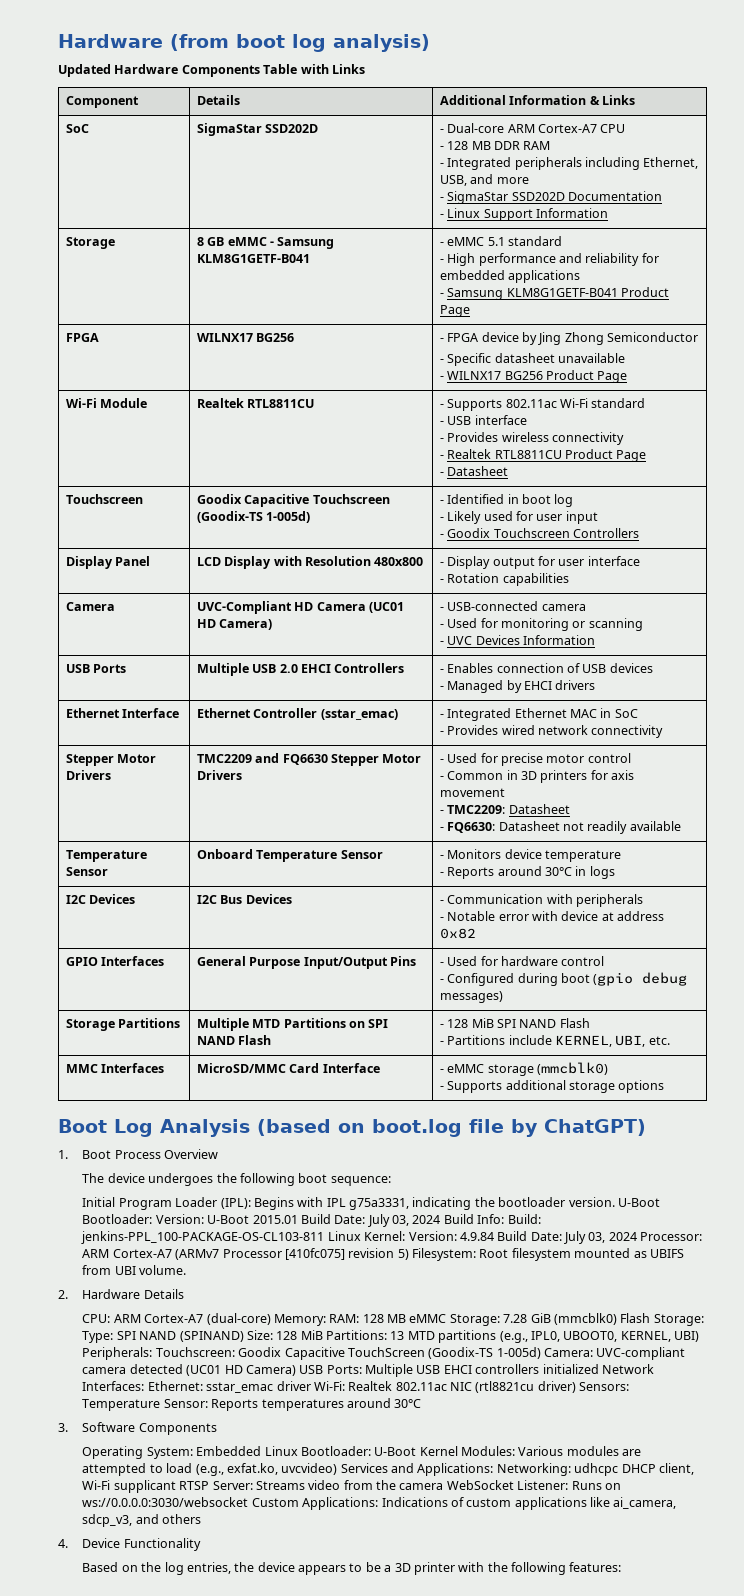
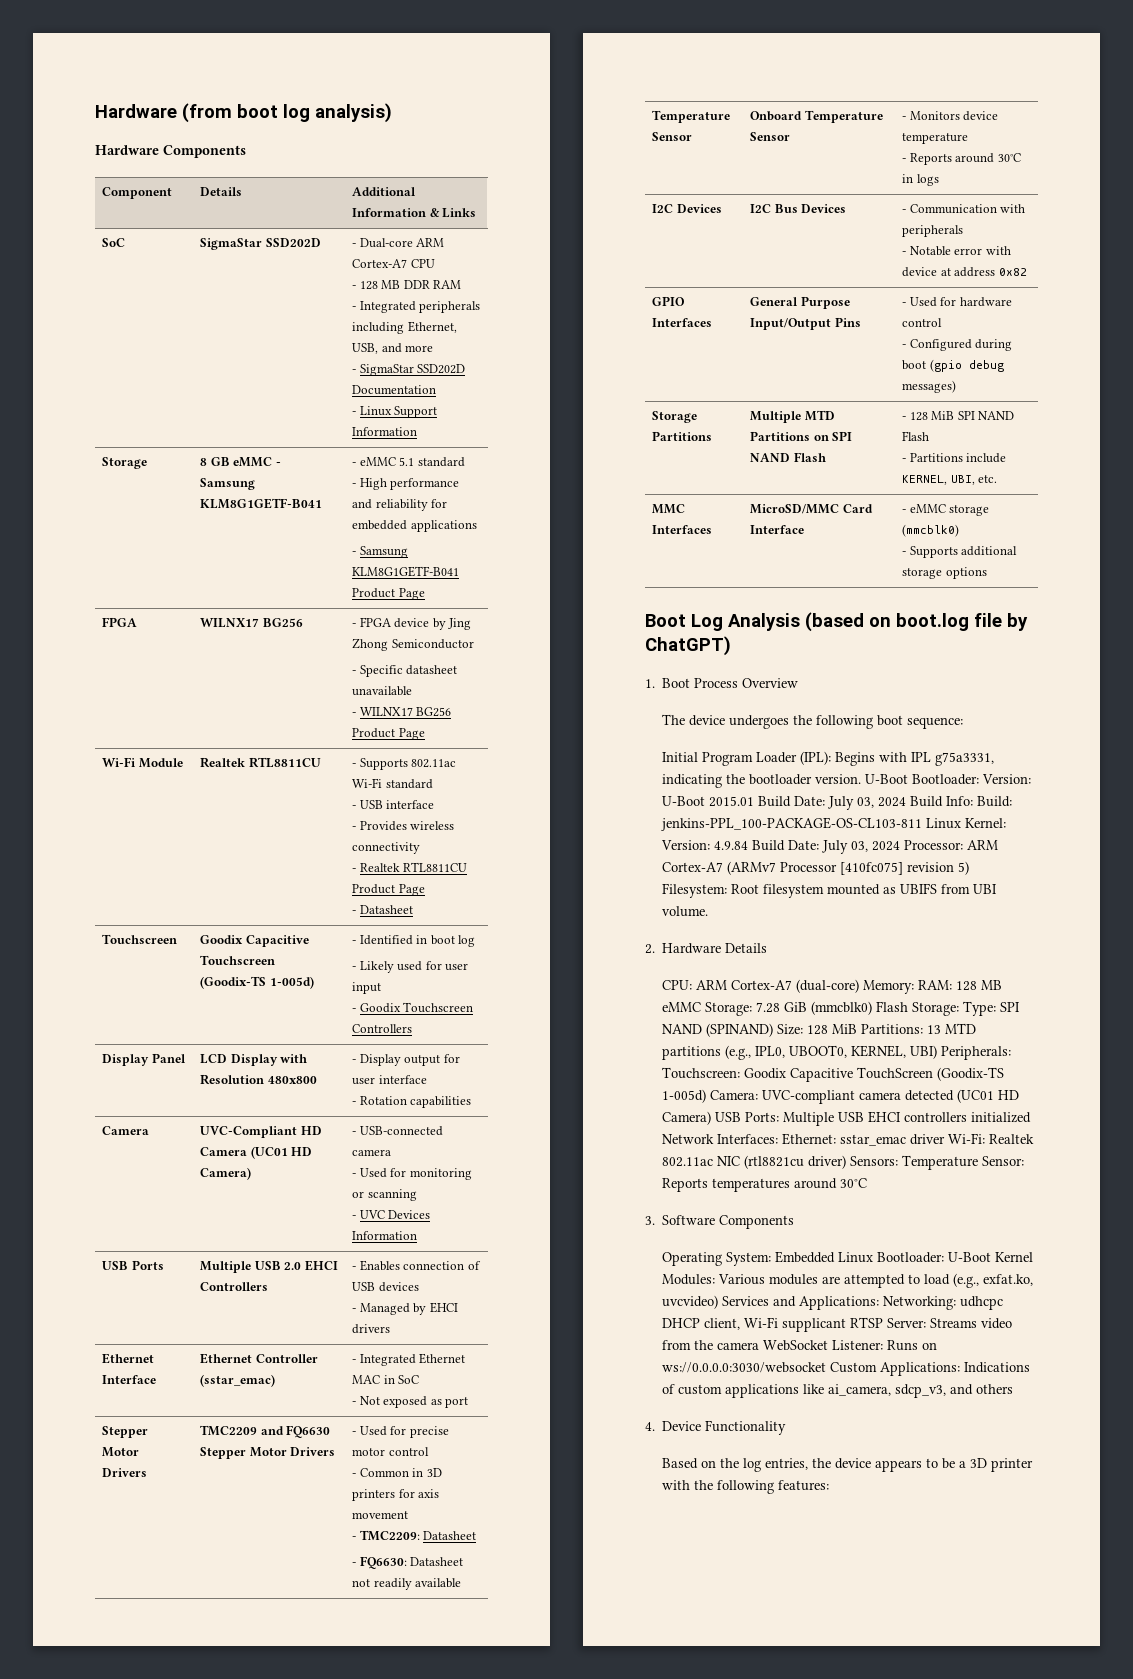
- Updated Hardware Components Table with Links
+ Hardware Components
  Ethernet Interface | Ethernet Controller (sstar_emac) | - Integrated Ethernet MAC in SoC
- - Provides wired network connectivity
+ - Not exposed as port

